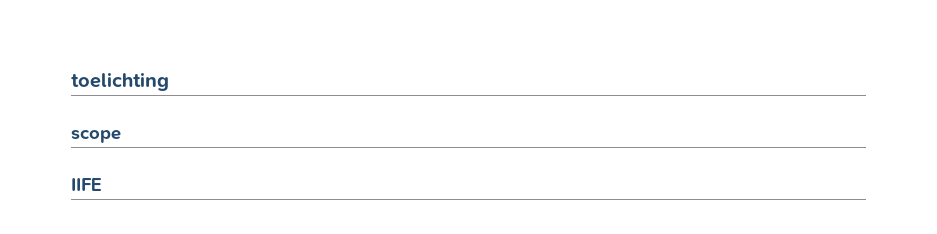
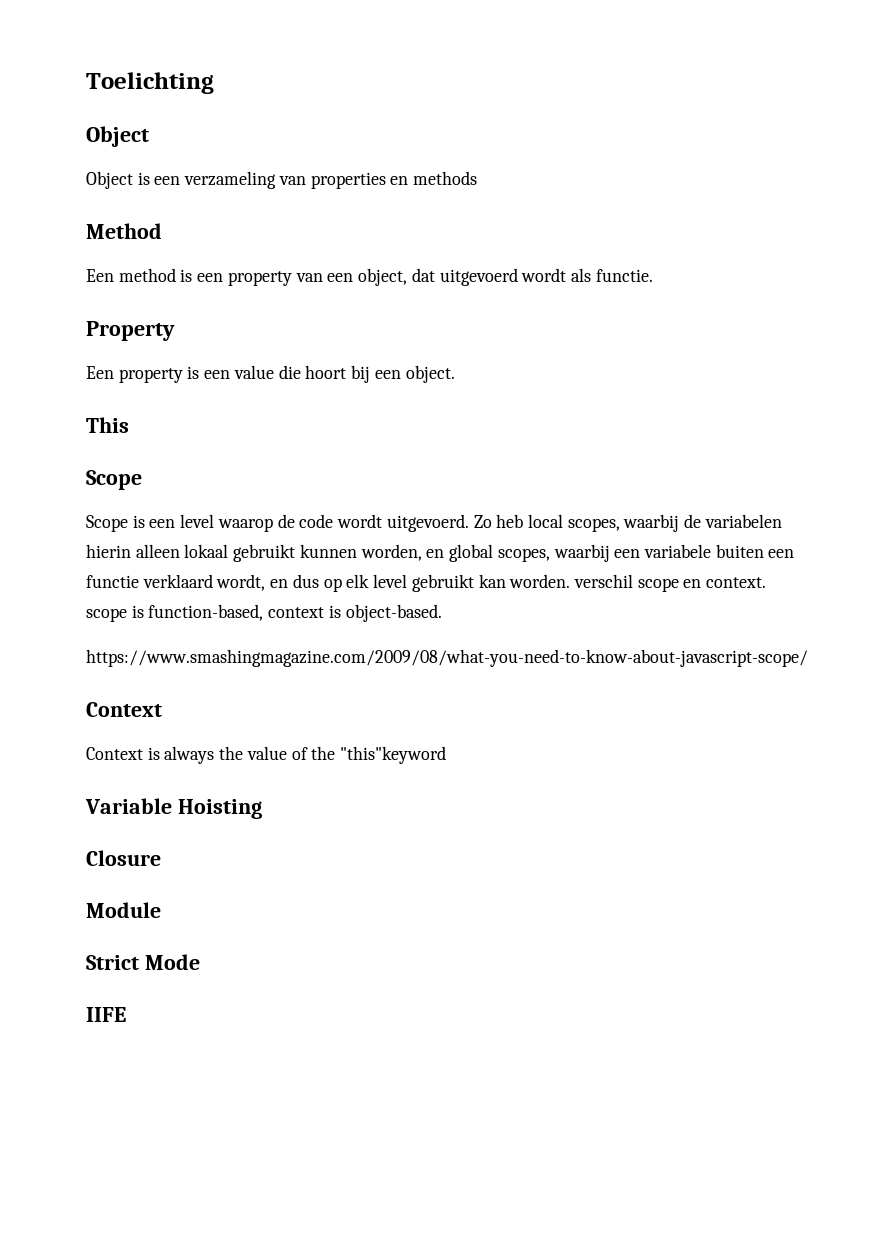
- toelichting
- scope
+ Toelichting
+ Object
+ Object is een verzameling van properties en methods
+ Method
+ Een method is een property van een object, dat uitgevoerd wordt als functie.
+ Property
+ Een property is een value die hoort bij een object.
+ This
+ Scope
+ Scope is een level waarop de code wordt uitgevoerd. Zo heb local scopes, waarbij de variabelen hierin alleen lokaal gebruikt kunnen worden, en global scopes, waarbij een variabele buiten een functie verklaard wordt, en dus op elk level gebruikt kan worden. verschil scope en context. scope is function-based, context is object-based.
+ https://www.smashingmagazine.com/2009/08/what-you-need-to-know-about-javascript-scope/
+ Context
+ Context is always the value of the "this"keyword
+ Variable Hoisting
+ Closure
+ Module
+ Strict Mode

